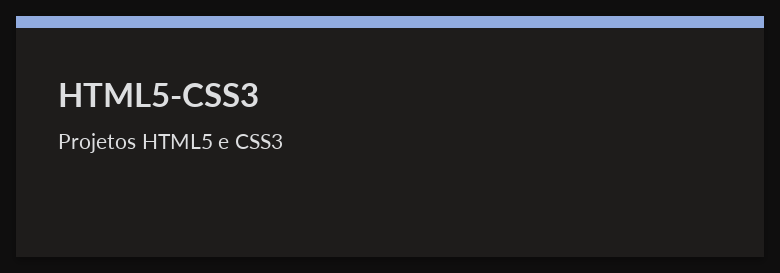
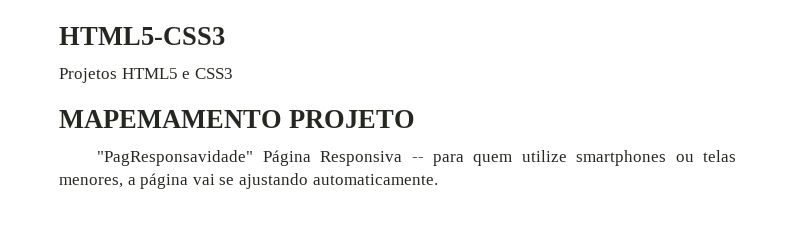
+ MAPEMAMENTO PROJETO
+ "PagResponsavidade" Página Responsiva -- para quem utilize smartphones ou telas menores, a página vai se ajustando automaticamente.

